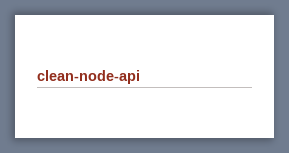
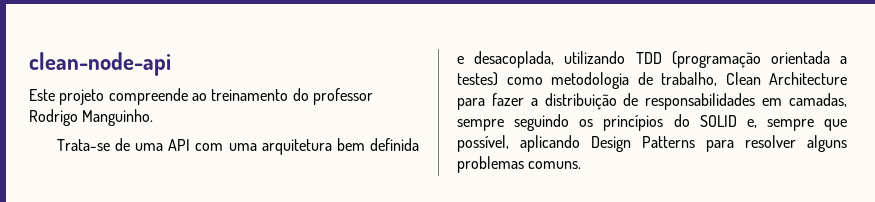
+ Este projeto compreende ao treinamento do professor Rodrigo Manguinho.
+ Trata-se de uma API com uma arquitetura bem definida e desacoplada, utilizando TDD (programação orientada a testes) como metodologia de trabalho, Clean Architecture para fazer a distribuição de responsabilidades em camadas, sempre seguindo os princípios do SOLID e, sempre que possível, aplicando Design Patterns para resolver alguns problemas comuns.

